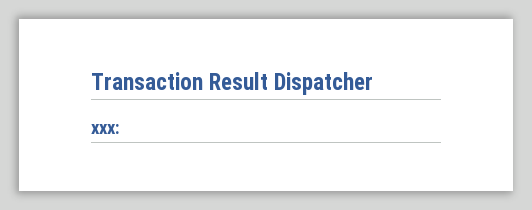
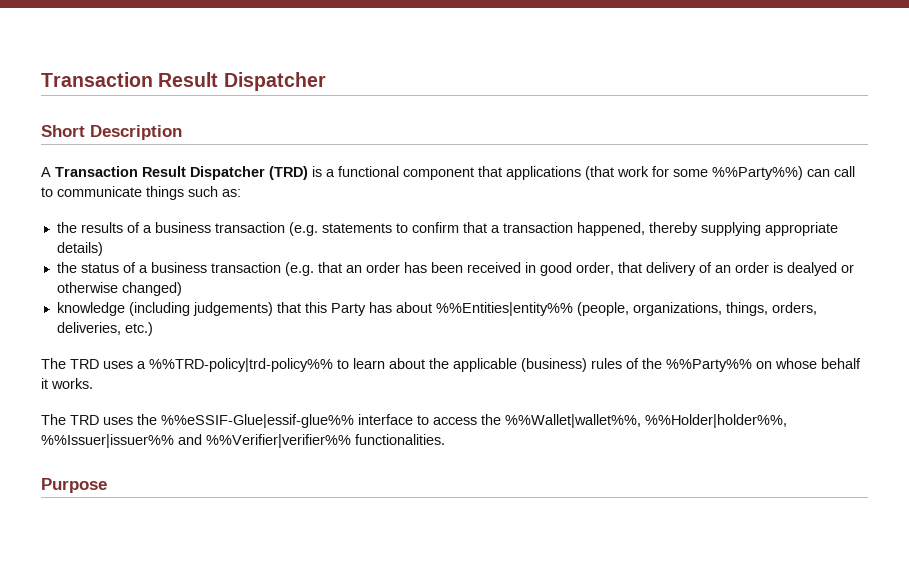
- xxx:
+ Short Description
+ A Transaction Result Dispatcher (TRD) is a functional component that applications (that work for some %%Party%%) can call to communicate things such as:
+ the results of a business transaction (e.g. statements to confirm that a transaction happened, thereby supplying appropriate details)
+ the status of a business transaction (e.g. that an order has been received in good order, that delivery of an order is dealyed or otherwise changed)
+ knowledge (including judgements) that this Party has about %%Entities|entity%% (people, organizations, things, orders, deliveries, etc.)
+ The TRD uses a %%TRD-policy|trd-policy%% to learn about the applicable (business) rules of the %%Party%% on whose behalf it works.
+ The TRD uses the %%eSSIF-Glue|essif-glue%% interface to access the %%Wallet|wallet%%, %%Holder|holder%%, %%Issuer|issuer%% and %%Verifier|verifier%% functionalities.
+ Purpose

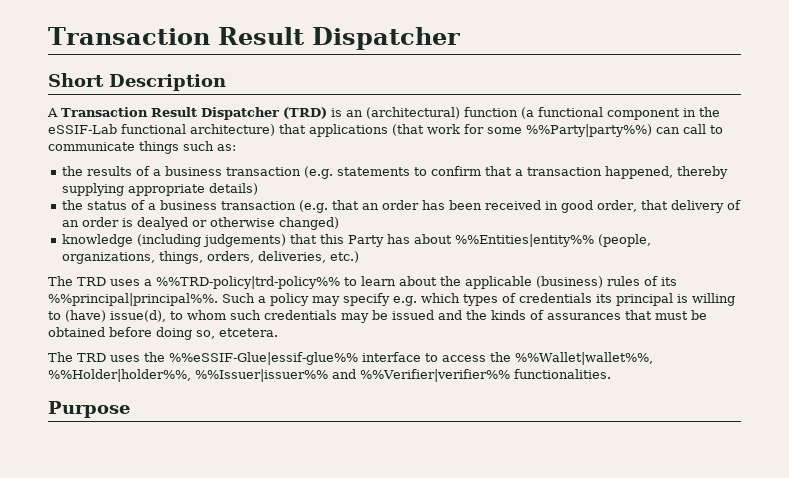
- A Transaction Result Dispatcher (TRD) is a functional component that applications (that work for some %%Party%%) can call to communicate things such as:
+ A Transaction Result Dispatcher (TRD) is an (architectural) function (a functional component in the eSSIF-Lab functional architecture) that applications (that work for some %%Party|party%%) can call to communicate things such as:
- The TRD uses a %%TRD-policy|trd-policy%% to learn about the applicable (business) rules of the %%Party%% on whose behalf it works.
+ The TRD uses a %%TRD-policy|trd-policy%% to learn about the applicable (business) rules of its %%principal|principal%%. Such a policy may specify e.g. which types of credentials its principal is willing to (have) issue(d), to whom such credentials may be issued and the kinds of assurances that must be obtained before doing so, etcetera.

